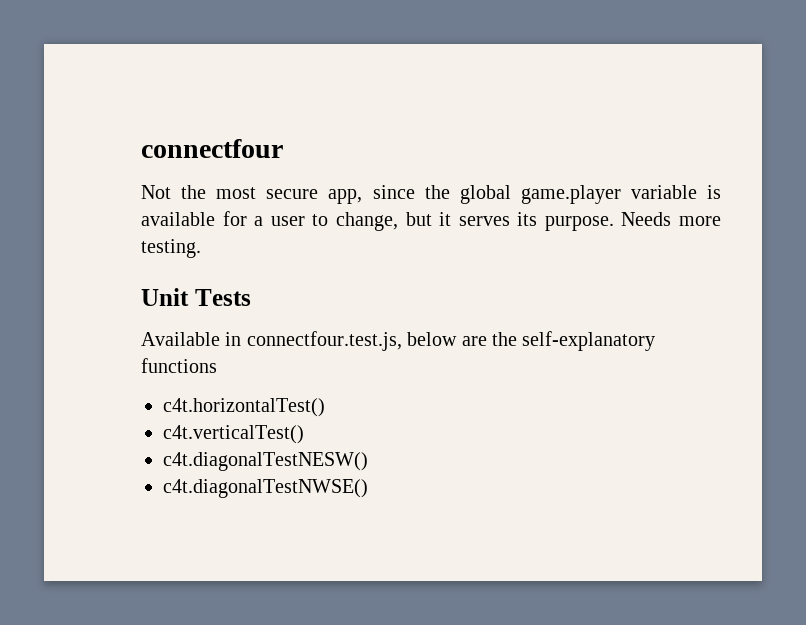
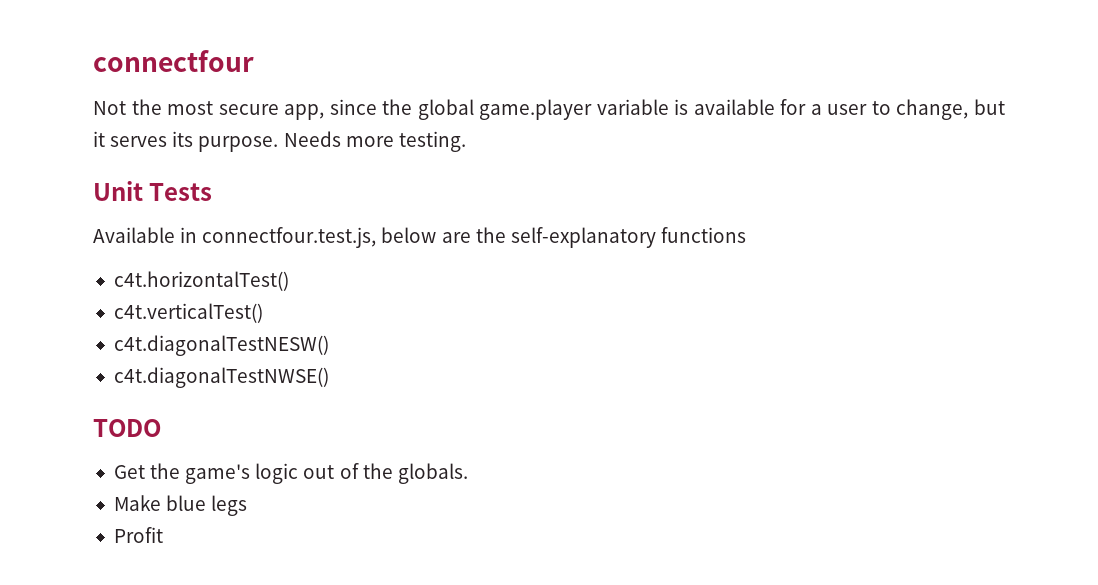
+ TODO
+ Get the game's logic out of the globals.
+ Make blue legs
+ Profit

